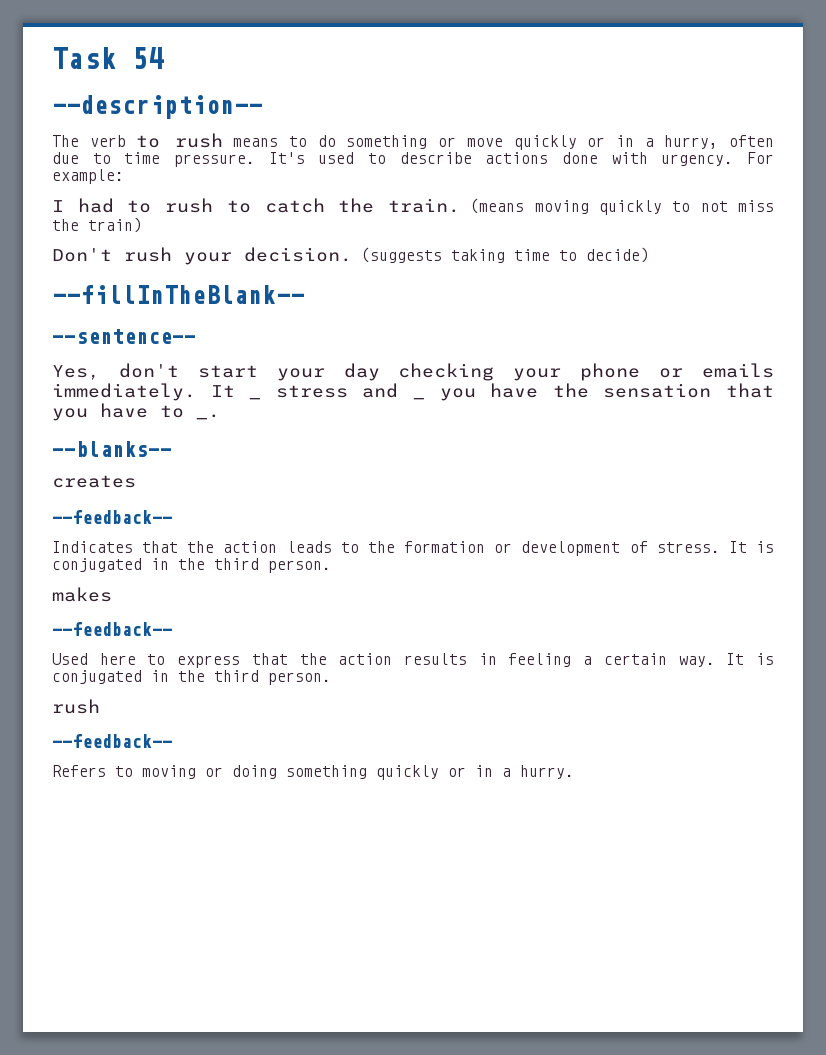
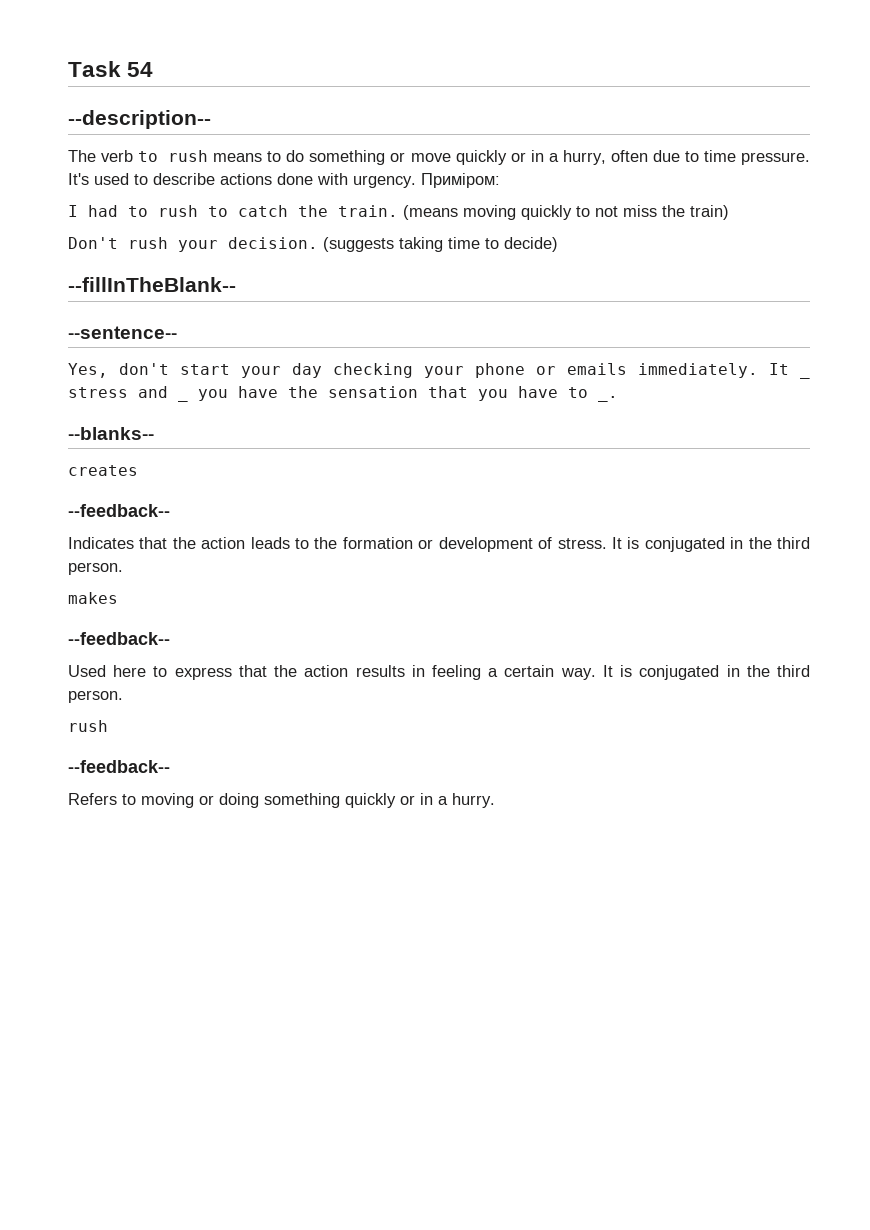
- For example:
+ Приміром:

